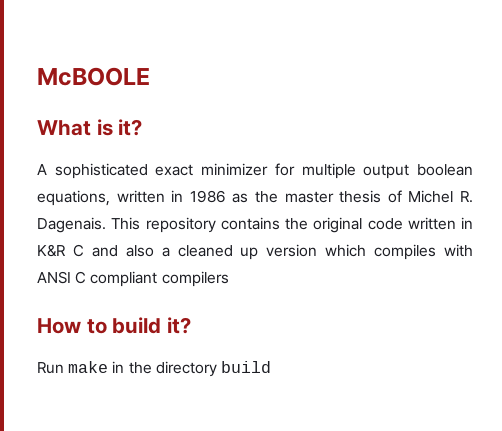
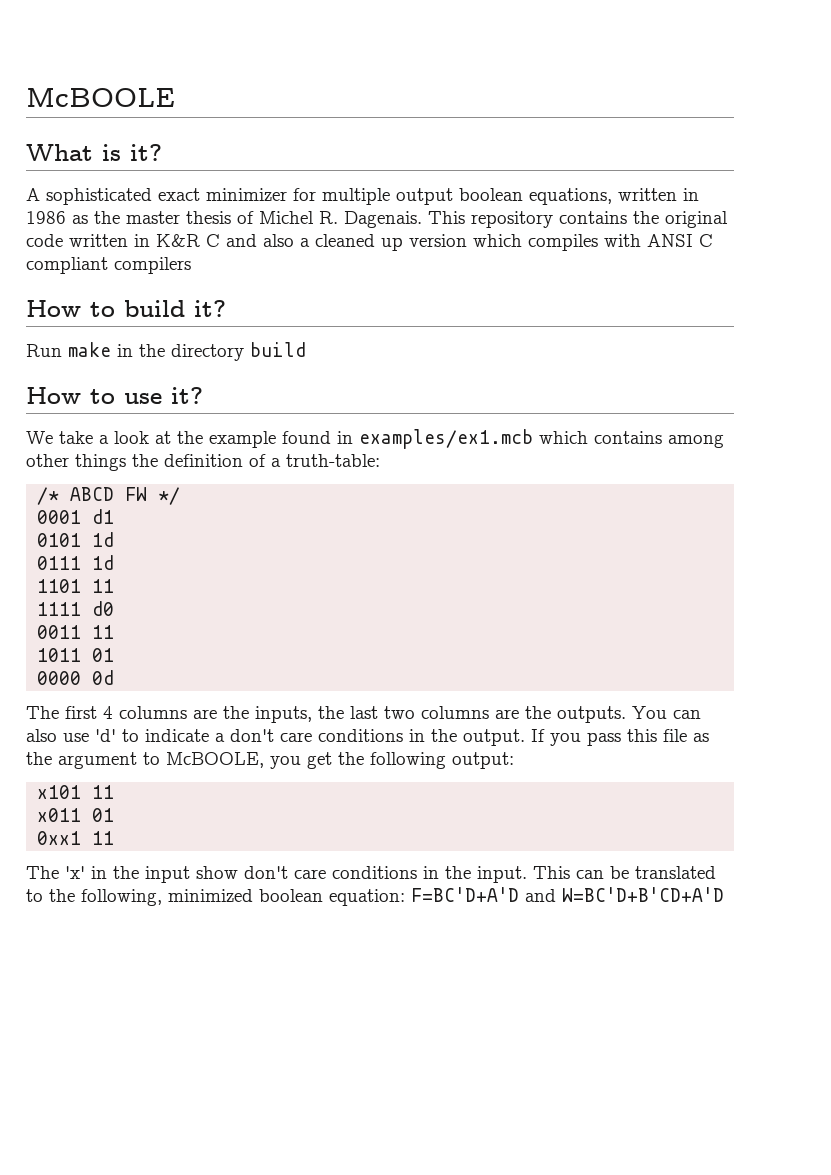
+ How to use it?
+ We take a look at the example found in examples/ex1.mcb which contains among other things the definition of a truth-table:
+ /* ABCD FW */
+ 0001 d1
+ 0101 1d
+ 0111 1d
+ 1101 11
+ 1111 d0
+ 0011 11
+ 1011 01
+ 0000 0d
+ The first 4 columns are the inputs, the last two columns are the outputs. You can also use 'd' to indicate a don't care conditions in the output. If you pass this file as the argument to McBOOLE, you get the following output:
+ x101 11
+ x011 01
+ 0xx1 11
+ The 'x' in the input show don't care conditions in the input. This can be translated to the following, minimized boolean equation: F=BC'D+A'D and W=BC'D+B'CD+A'D

